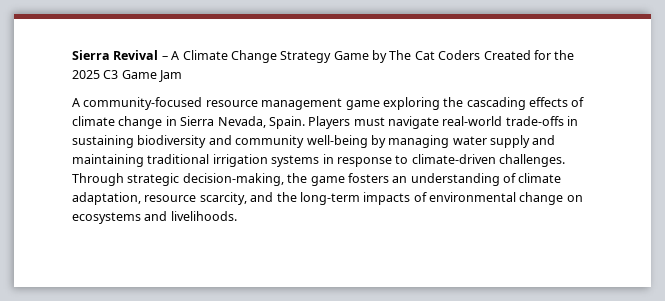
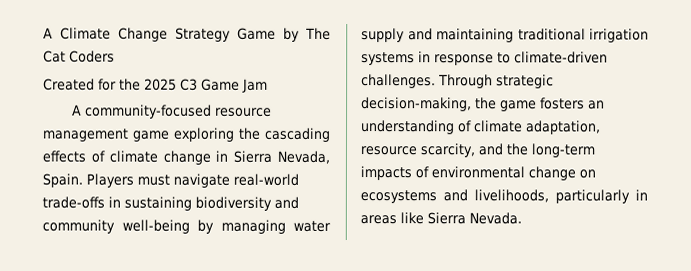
- Sierra Revival – A Climate Change Strategy Game by The Cat Coders Created for the 2025 C3 Game Jam
+ A Climate Change Strategy Game by The Cat Coders
+ Created for the 2025 C3 Game Jam
- Through strategic decision-making, the game fosters an understanding of climate adaptation, resource scarcity, and the long-term impacts of environmental change on ecosystems and livelihoods.
+ Through strategic decision-making, the game fosters an understanding of climate adaptation, resource scarcity, and the long-term impacts of environmental change on ecosystems and livelihoods, particularly in areas like Sierra Nevada.

